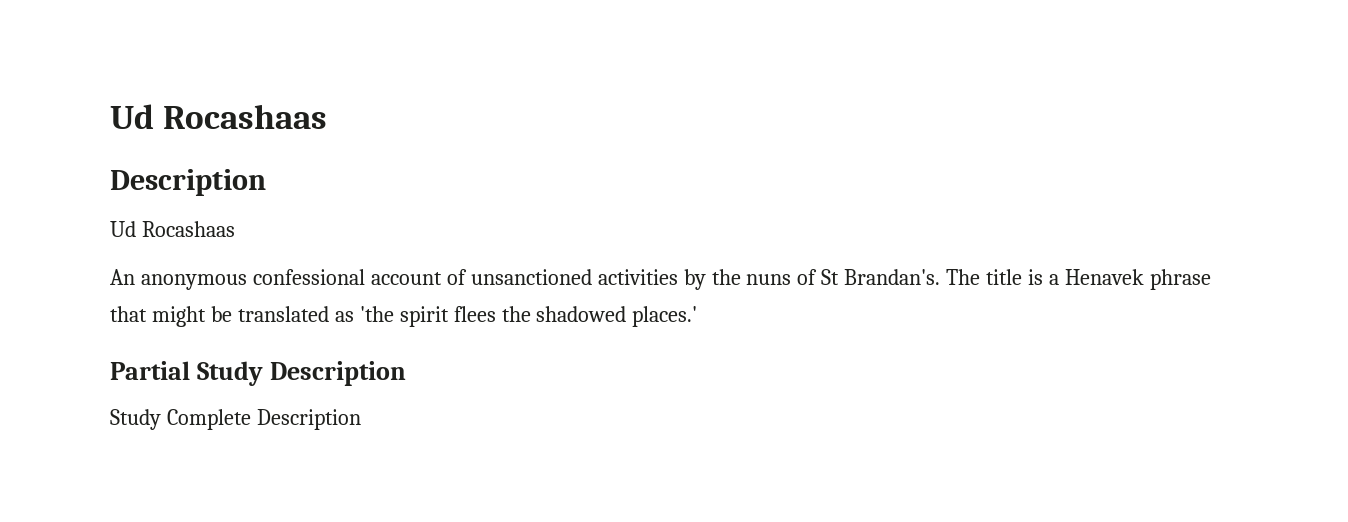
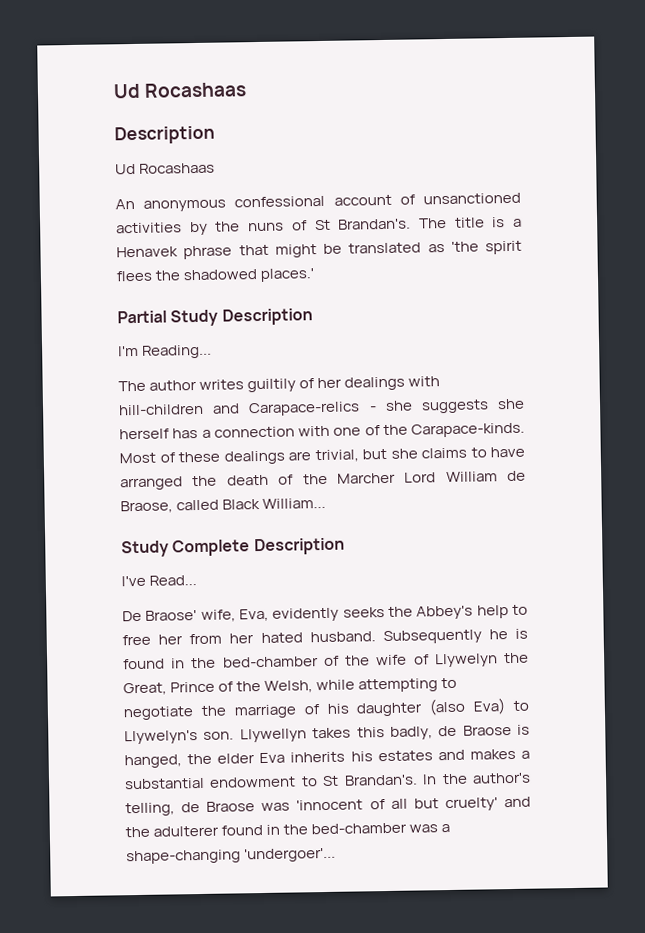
+ I'm Reading...
+ The author writes guiltily of her dealings with hill-children and Carapace-relics - she suggests she herself has a connection with one of the Carapace-kinds. Most of these dealings are trivial, but she claims to have arranged the death of the Marcher Lord William de Braose, called Black William...
  Study Complete Description
+ I've Read...
+ De Braose' wife, Eva, evidently seeks the Abbey's help to free her from her hated husband. Subsequently he is found in the bed-chamber of the wife of Llywelyn the Great, Prince of the Welsh, while attempting to negotiate the marriage of his daughter (also Eva) to Llywelyn's son. Llywellyn takes this badly, de Braose is hanged, the elder Eva inherits his estates and makes a substantial endowment to St Brandan's. In the author's telling, de Braose was 'innocent of all but cruelty' and the adulterer found in the bed-chamber was a shape-changing 'undergoer'...

